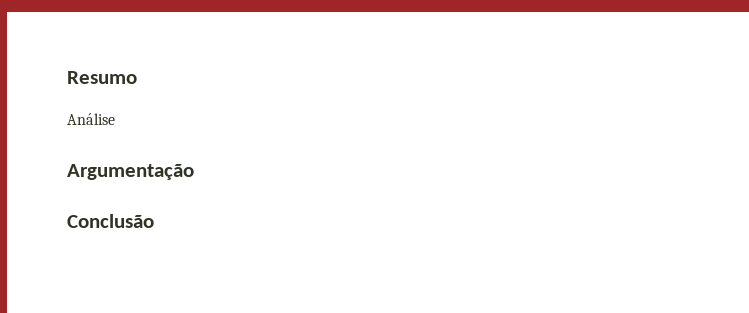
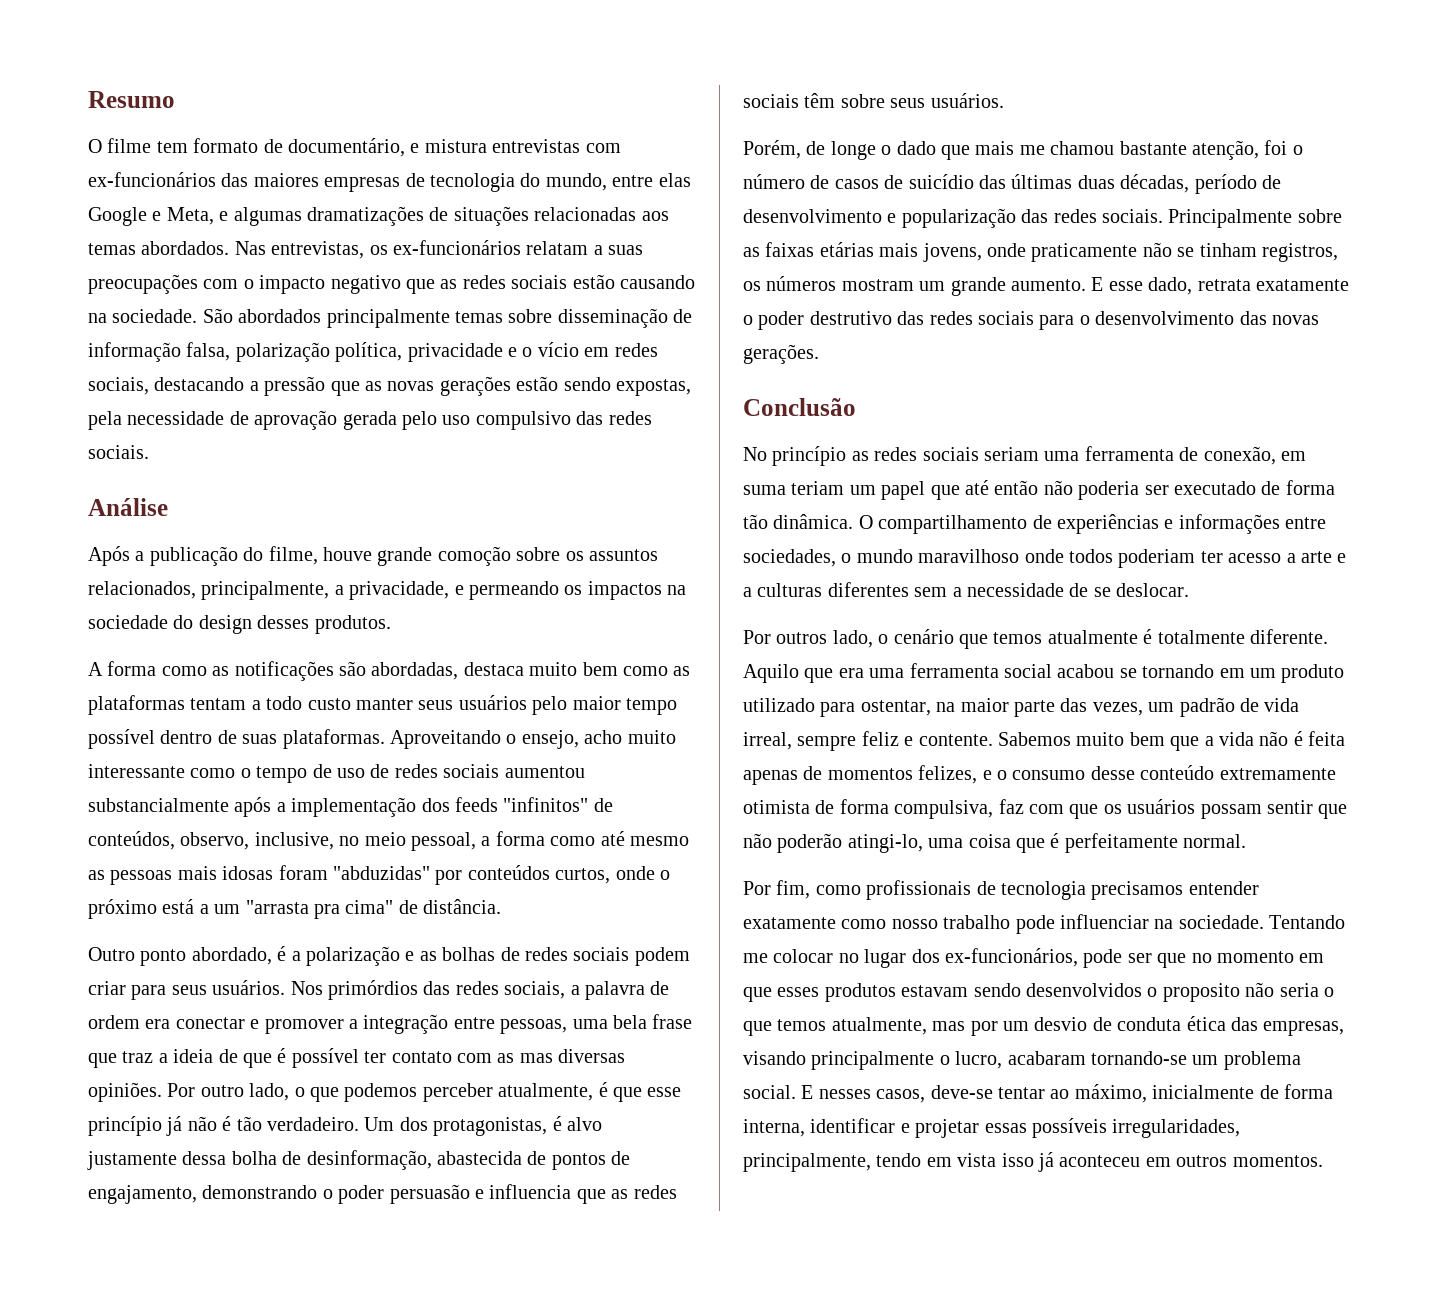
+ O filme tem formato de documentário, e mistura entrevistas com ex-funcionários das maiores empresas de tecnologia do mundo, entre elas Google e Meta, e algumas dramatizações de situações relacionadas aos temas abordados. Nas entrevistas, os ex-funcionários relatam a suas preocupações com o impacto negativo que as redes sociais estão causando na sociedade. São abordados principalmente temas sobre disseminação de informação falsa, polarização política, privacidade e o vício em redes sociais, destacando a pressão que as novas gerações estão sendo expostas, pela necessidade de aprovação gerada pelo uso compulsivo das redes sociais.
  Análise
- Argumentação
+ Após a publicação do filme, houve grande comoção sobre os assuntos relacionados, principalmente, a privacidade, e permeando os impactos na sociedade do design desses produtos.
+ A forma como as notificações são abordadas, destaca muito bem como as plataformas tentam a todo custo manter seus usuários pelo maior tempo possível dentro de suas plataformas. Aproveitando o ensejo, acho muito interessante como o tempo de uso de redes sociais aumentou substancialmente após a implementação dos feeds "infinitos" de conteúdos, observo, inclusive, no meio pessoal, a forma como até mesmo as pessoas mais idosas foram "abduzidas" por conteúdos curtos, onde o próximo está a um "arrasta pra cima" de distância.
+ Outro ponto abordado, é a polarização e as bolhas de redes sociais podem criar para seus usuários. Nos primórdios das redes sociais, a palavra de ordem era conectar e promover a integração entre pessoas, uma bela frase que traz a ideia de que é possível ter contato com as mas diversas opiniões. Por outro lado, o que podemos perceber atualmente, é que esse princípio já não é tão verdadeiro. Um dos protagonistas, é alvo justamente dessa bolha de desinformação, abastecida de pontos de engajamento, demonstrando o poder persuasão e influencia que as redes sociais têm sobre seus usuários.
+ Porém, de longe o dado que mais me chamou bastante atenção, foi o número de casos de suicídio das últimas duas décadas, período de desenvolvimento e popularização das redes sociais. Principalmente sobre as faixas etárias mais jovens, onde praticamente não se tinham registros, os números mostram um grande aumento. E esse dado, retrata exatamente o poder destrutivo das redes sociais para o desenvolvimento das novas gerações.
  Conclusão
+ No princípio as redes sociais seriam uma ferramenta de conexão, em suma teriam um papel que até então não poderia ser executado de forma tão dinâmica. O compartilhamento de experiências e informações entre sociedades, o mundo maravilhoso onde todos poderiam ter acesso a arte e a culturas diferentes sem a necessidade de se deslocar.
+ Por outros lado, o cenário que temos atualmente é totalmente diferente. Aquilo que era uma ferramenta social acabou se tornando em um produto utilizado para ostentar, na maior parte das vezes, um padrão de vida irreal, sempre feliz e contente. Sabemos muito bem que a vida não é feita apenas de momentos felizes, e o consumo desse conteúdo extremamente otimista de forma compulsiva, faz com que os usuários possam sentir que não poderão atingi-lo, uma coisa que é perfeitamente normal.
+ Por fim, como profissionais de tecnologia precisamos entender exatamente como nosso trabalho pode influenciar na sociedade. Tentando me colocar no lugar dos ex-funcionários, pode ser que no momento em que esses produtos estavam sendo desenvolvidos o proposito não seria o que temos atualmente, mas por um desvio de conduta ética das empresas, visando principalmente o lucro, acabaram tornando-se um problema social. E nesses casos, deve-se tentar ao máximo, inicialmente de forma interna, identificar e projetar essas possíveis irregularidades, principalmente, tendo em vista isso já aconteceu em outros momentos.

